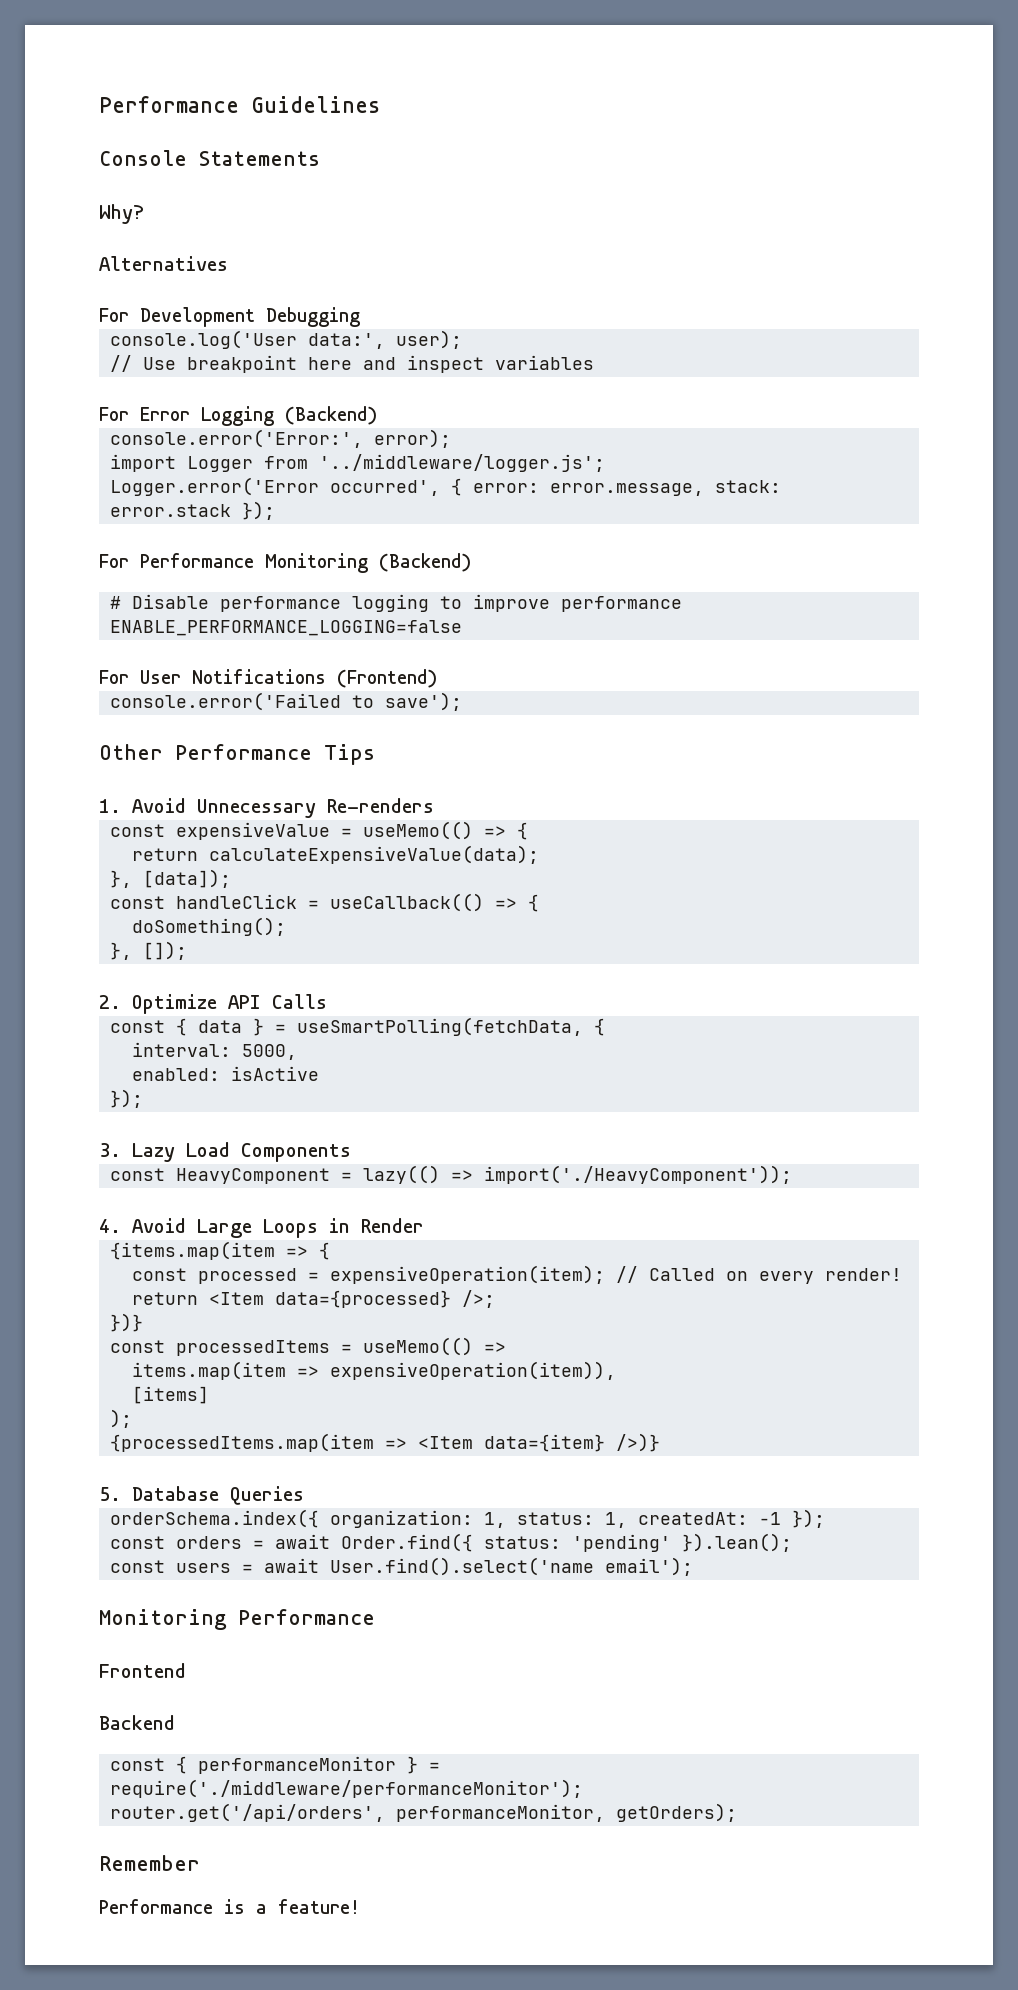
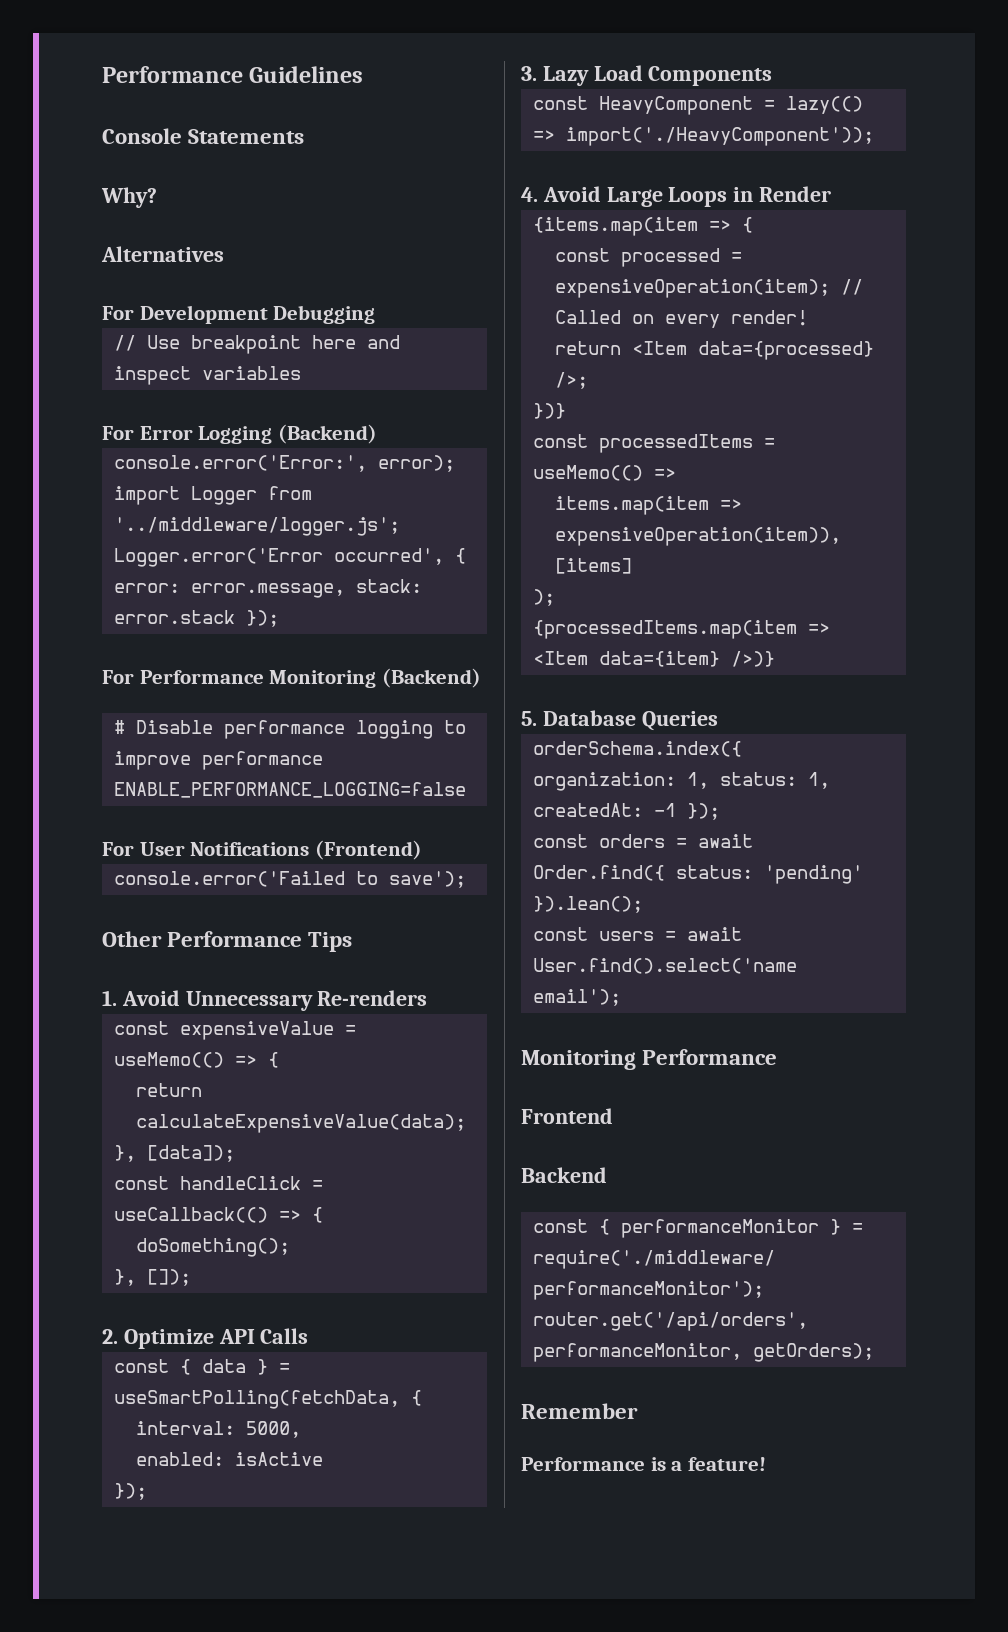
- console.log('User data:', user);

